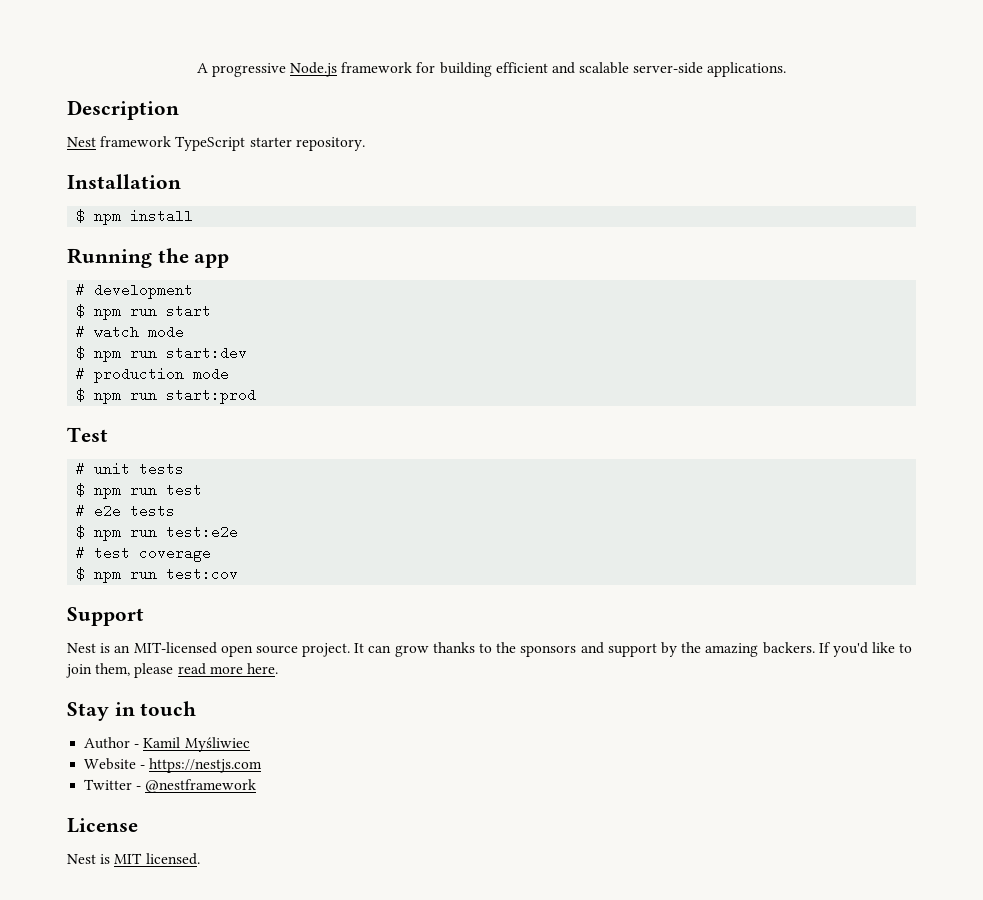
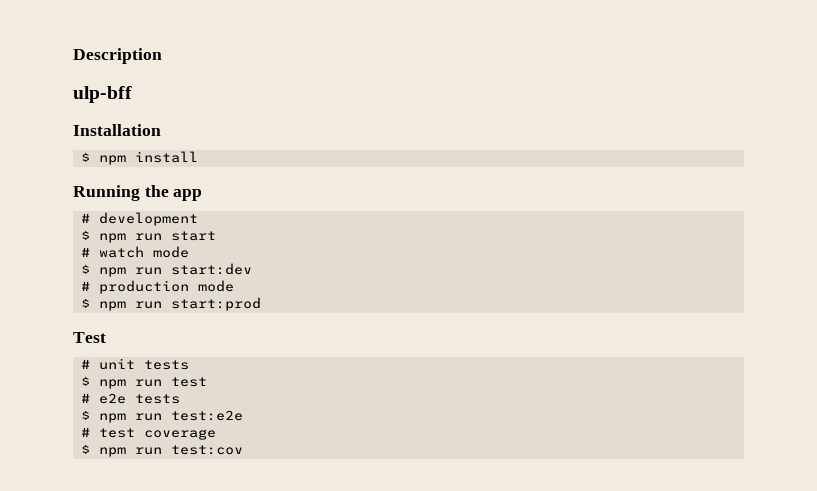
- A progressive Node.js framework for building efficient and scalable server-side applications.
  Description
- Nest framework TypeScript starter repository.
+ ulp-bff
- Support
- Nest is an MIT-licensed open source project. It can grow thanks to the sponsors and support by the amazing backers. If you'd like to join them, please read more here.
- Stay in touch
- Author - Kamil Myśliwiec
- Website - https://nestjs.com
- Twitter - @nestframework
- License
- Nest is MIT licensed.

